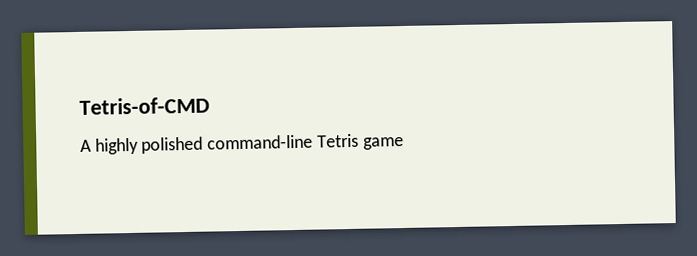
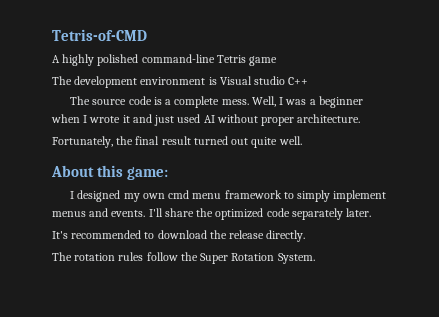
+ The development environment is Visual studio C++
+ The source code is a complete mess. Well, I was a beginner when I wrote it and just used AI without proper architecture.
+ Fortunately, the final result turned out quite well.
+ About this game:
+ I designed my own cmd menu framework to simply implement menus and events. I'll share the optimized code separately later.
+ It's recommended to download the release directly.
+ The rotation rules follow the Super Rotation System.

